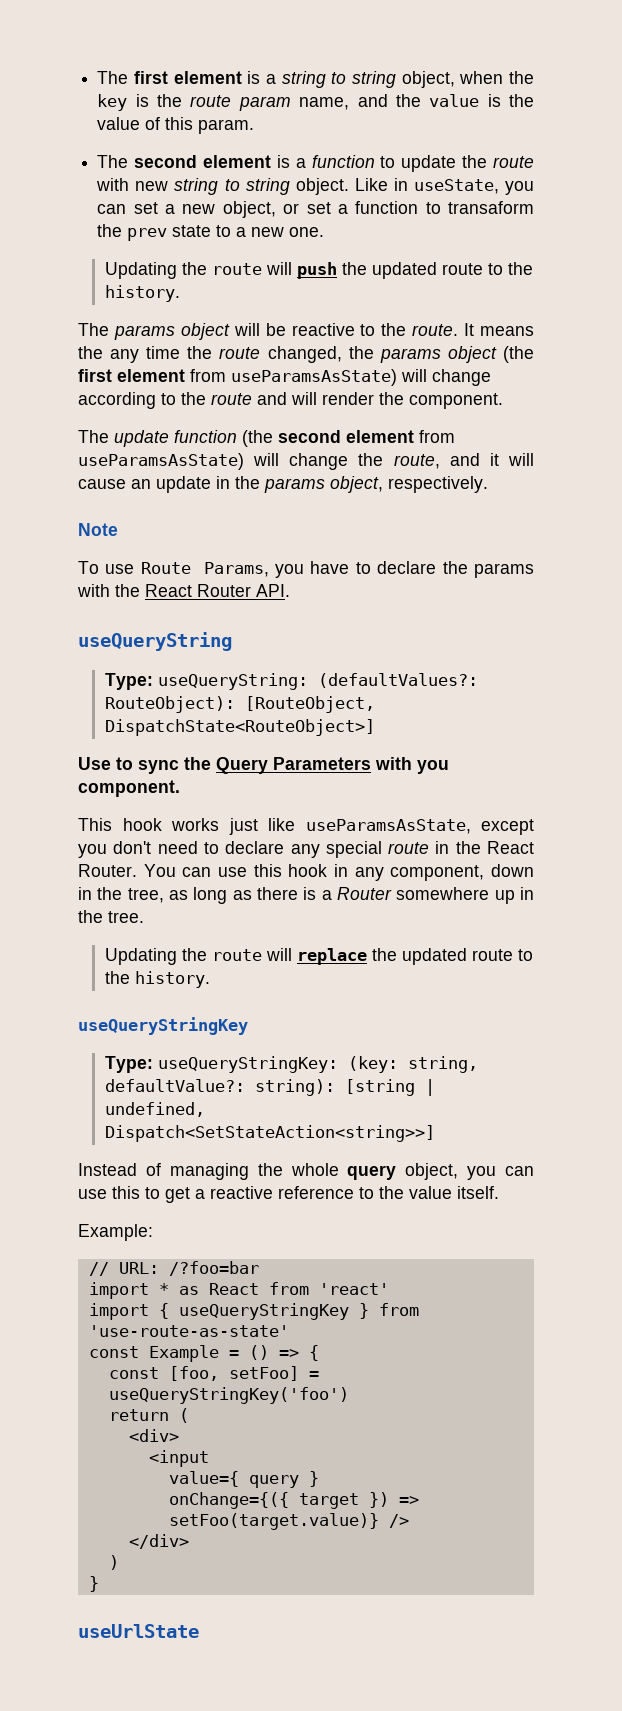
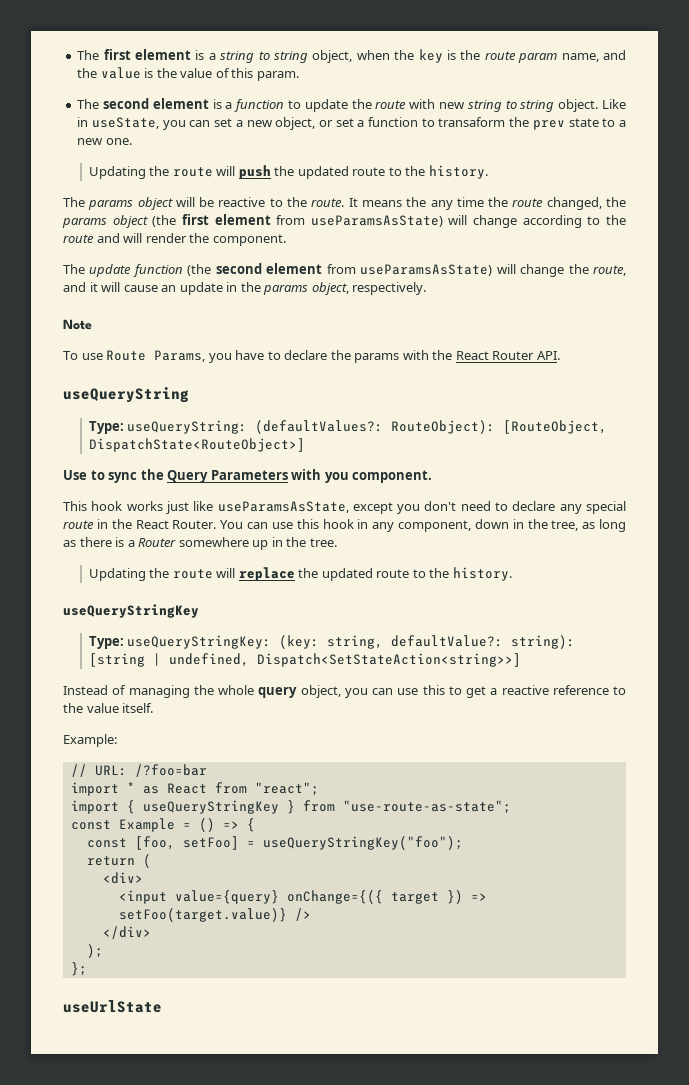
- import * as React from 'react'
+ import * as React from "react";
- import { useQueryStringKey } from 'use-route-as-state'
+ import { useQueryStringKey } from "use-route-as-state";
- const [foo, setFoo] = useQueryStringKey('foo')
+ const [foo, setFoo] = useQueryStringKey("foo");
- <input
- value={ query }
- onChange={({ target }) => setFoo(target.value)} />
+ <input value={query} onChange={({ target }) => setFoo(target.value)} />
- )
- }
+ );
+ };

